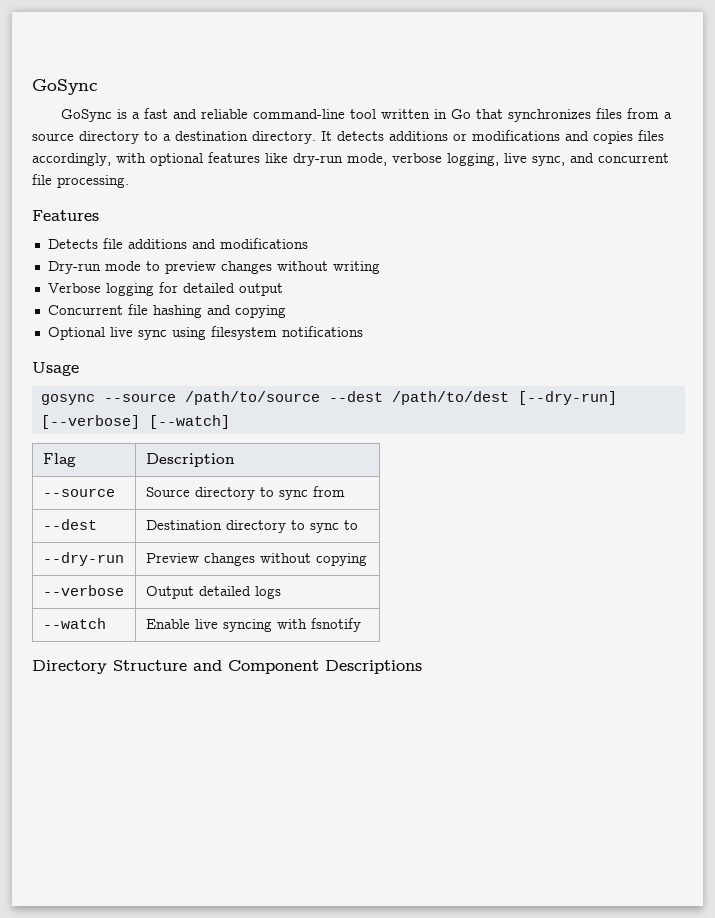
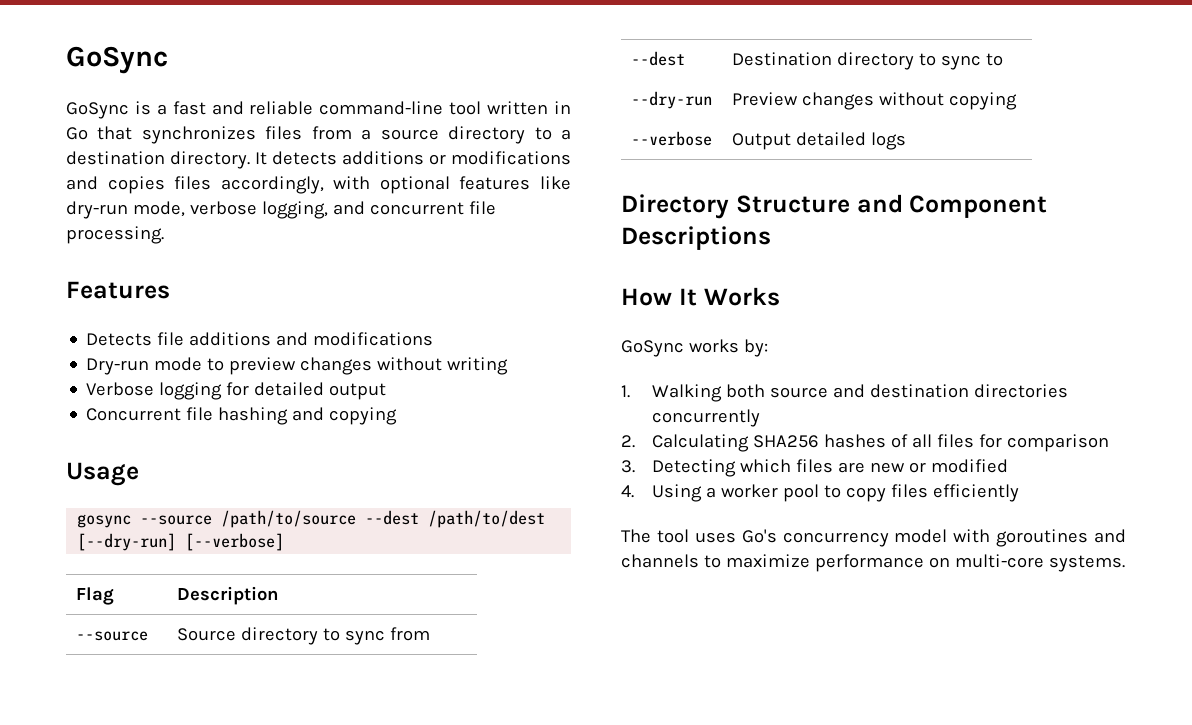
- It detects additions or modifications and copies files accordingly, with optional features like dry-run mode, verbose logging, live sync, and concurrent file processing.
+ It detects additions or modifications and copies files accordingly, with optional features like dry-run mode, verbose logging, and concurrent file processing.
- Optional live sync using filesystem notifications
- gosync --source /path/to/source --dest /path/to/dest [--dry-run] [--verbose] [--watch]
+ gosync --source /path/to/source --dest /path/to/dest [--dry-run] [--verbose]
- --watch | Enable live syncing with fsnotify
+ How It Works
+ GoSync works by:
+ 1. Walking both source and destination directories concurrently
+ 2. Calculating SHA256 hashes of all files for comparison
+ 3. Detecting which files are new or modified
+ 4. Using a worker pool to copy files efficiently
+ The tool uses Go's concurrency model with goroutines and channels to maximize performance on multi-core systems.

